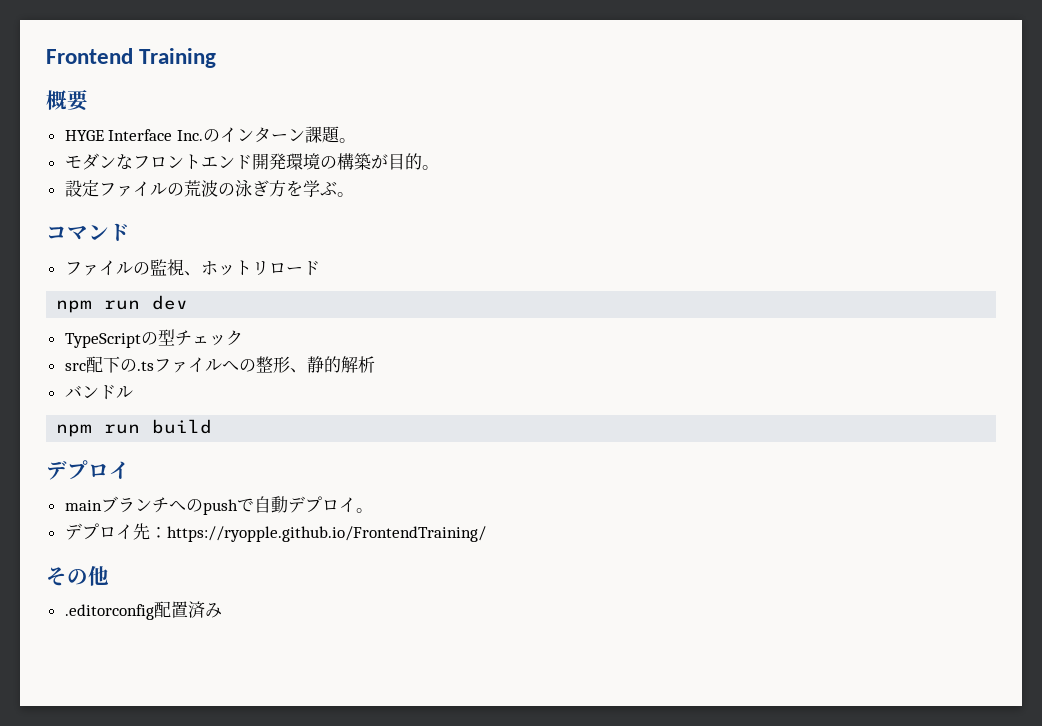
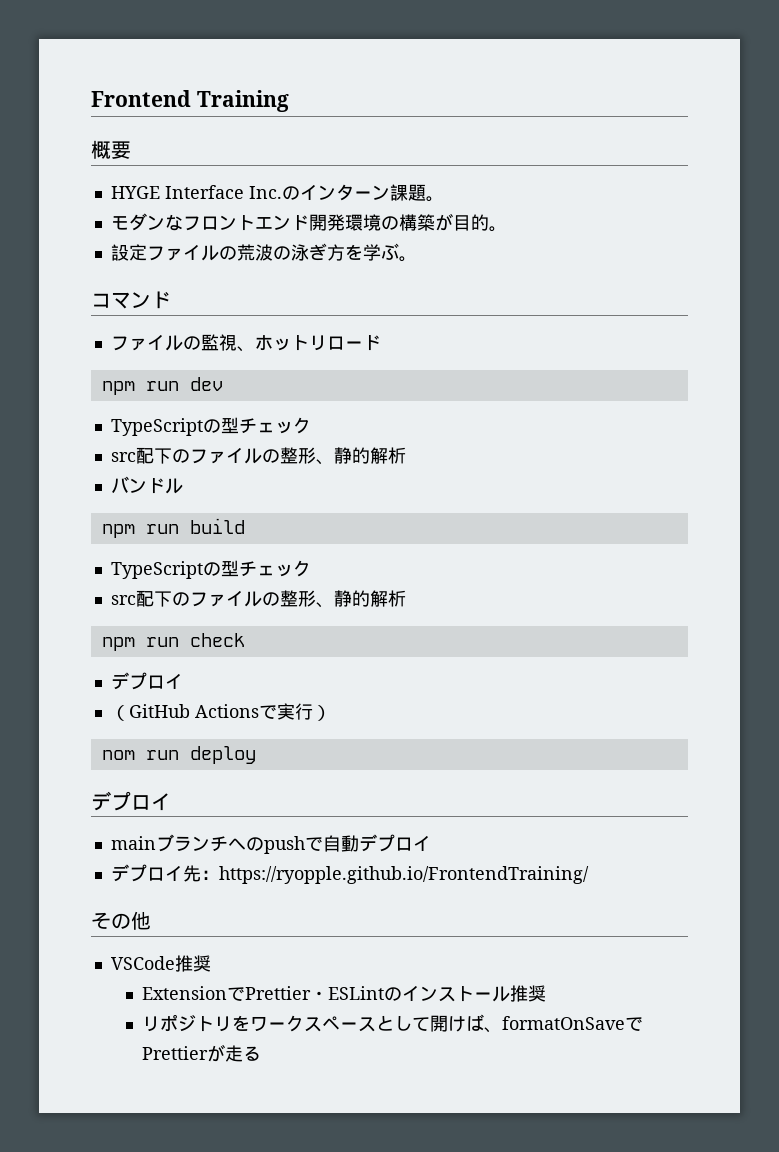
  npm run dev
  TypeScriptの型チェック
- src配下の.tsファイルへの整形、静的解析
+ src配下のファイルの整形、静的解析
  npm run build
+ TypeScriptの型チェック
+ src配下のファイルの整形、静的解析
+ npm run check
+ デプロイ
+ （GitHub Actionsで実行）
+ nom run deploy
- mainブランチへのpushで自動デプロイ。
+ mainブランチへのpushで自動デプロイ
- .editorconfig配置済み
+ VSCode推奨
+ ExtensionでPrettier・ESLintのインストール推奨
+ リポジトリをワークスペースとして開けば、formatOnSaveでPrettierが走る

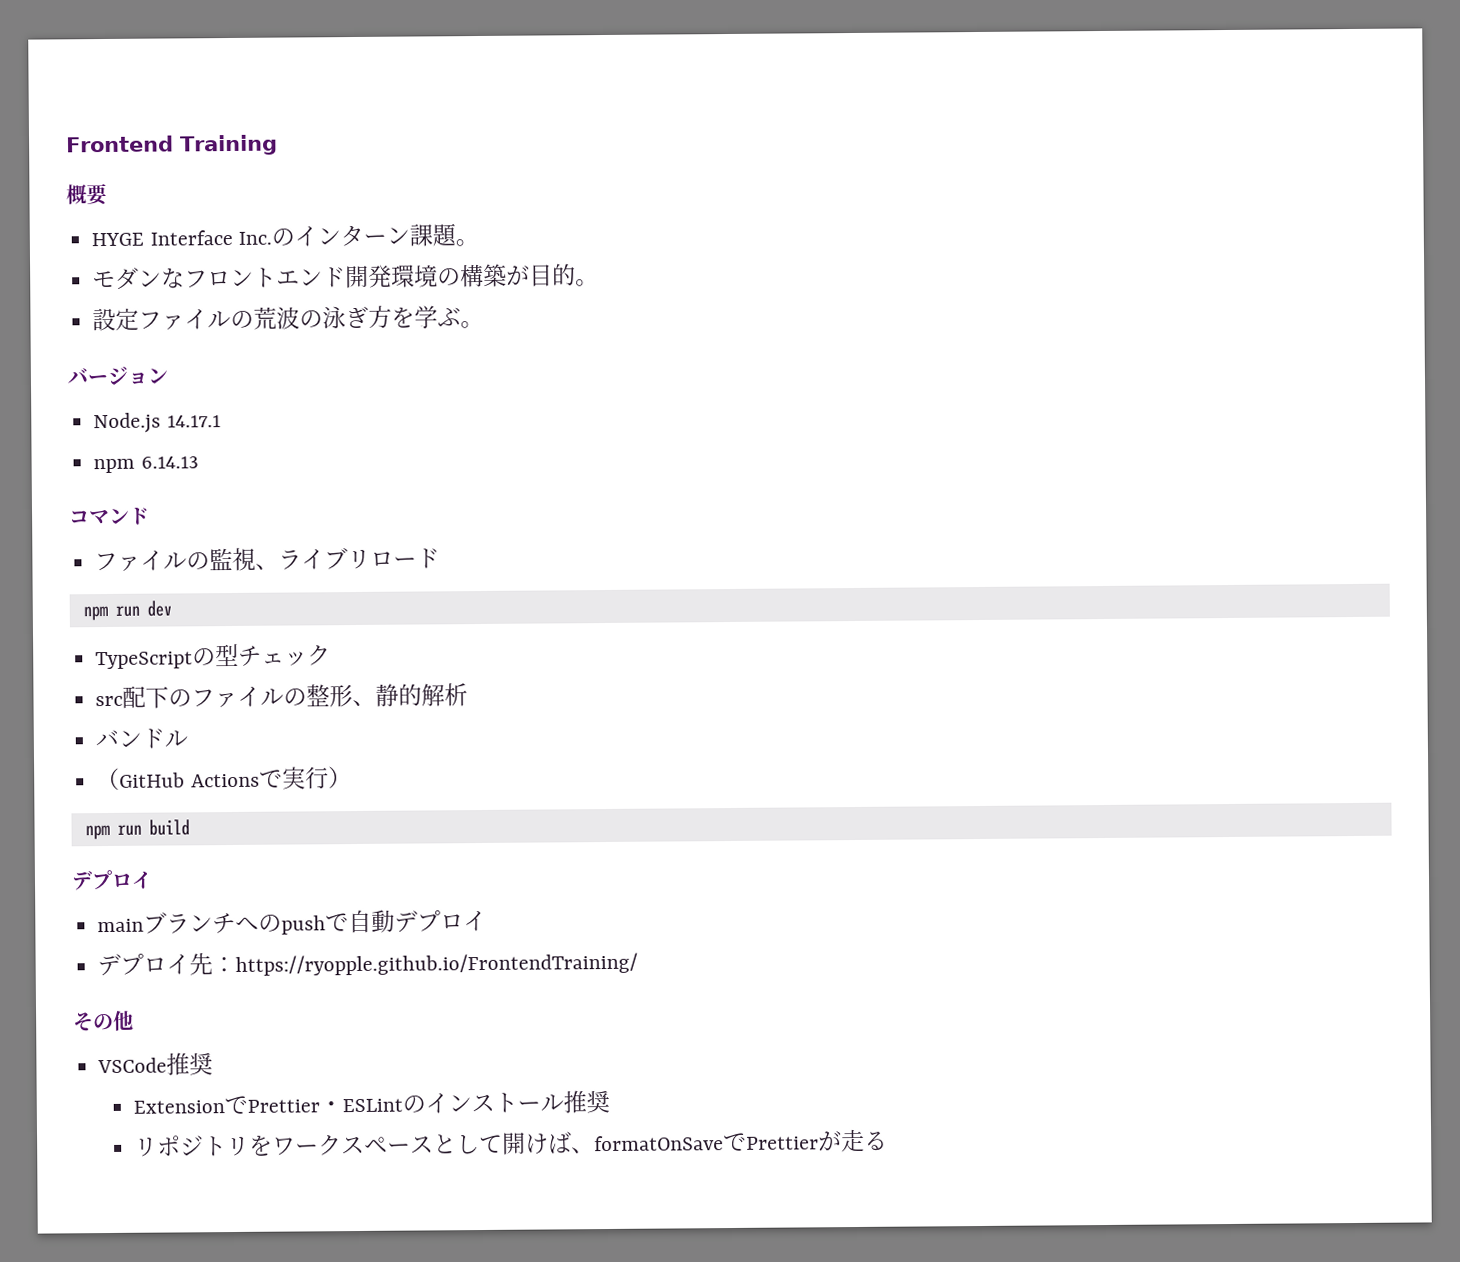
+ バージョン
+ Node.js 14.17.1
+ npm 6.14.13
- ファイルの監視、ホットリロード
+ ファイルの監視、ライブリロード
- npm run build
- TypeScriptの型チェック
- src配下のファイルの整形、静的解析
- npm run check
- デプロイ
- nom run deploy
+ npm run build

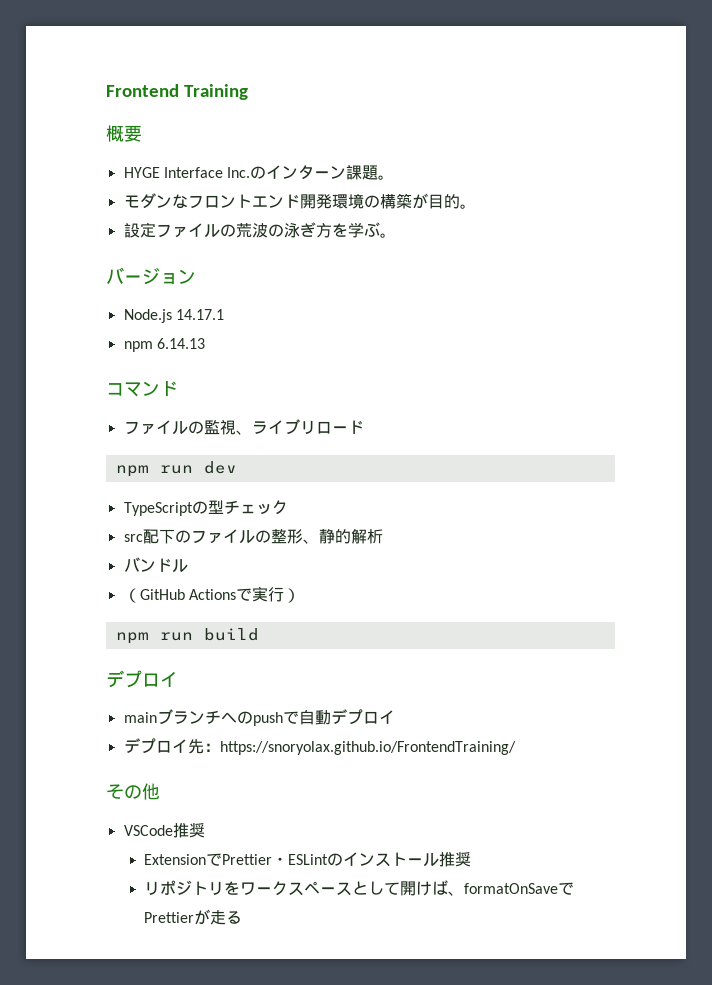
- デプロイ先：https://ryopple.github.io/FrontendTraining/
+ デプロイ先：https://snoryolax.github.io/FrontendTraining/

